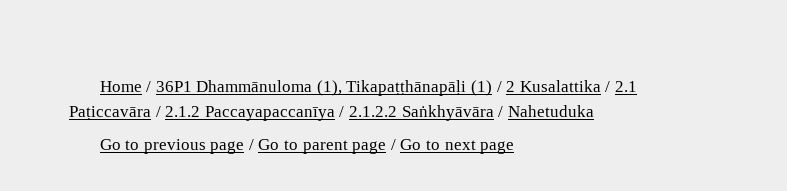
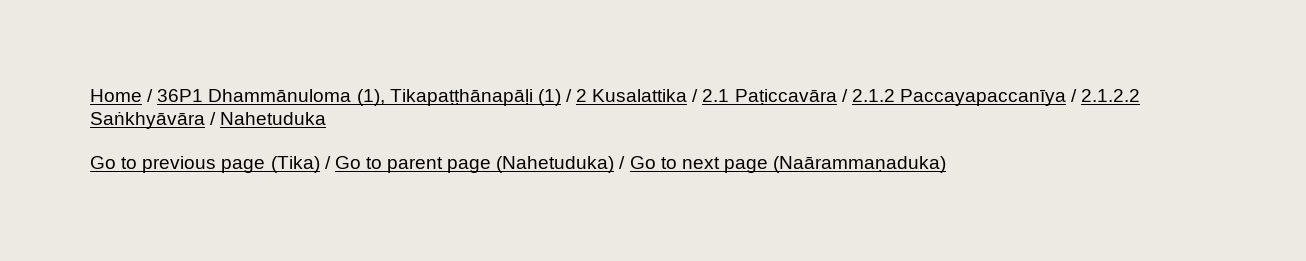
- Go to previous page / Go to parent page / Go to next page
+ Go to previous page (Tika) / Go to parent page (Nahetuduka) / Go to next page (Naārammaṇaduka)

